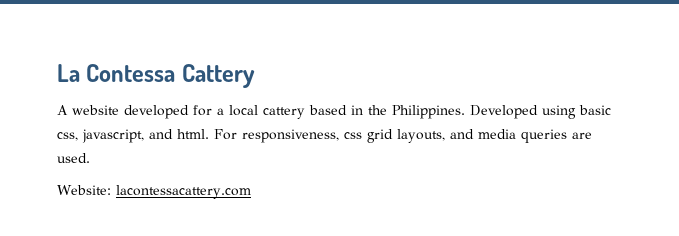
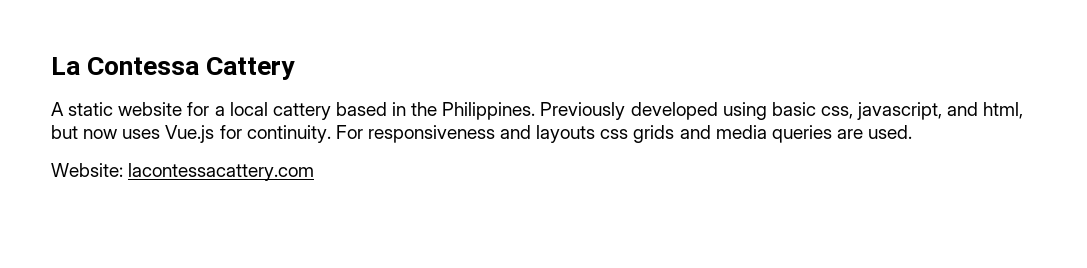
- A website developed for a local cattery based in the Philippines.
+ A static website for a local cattery based in the Philippines.
- Developed using basic css, javascript, and html. For responsiveness, css grid layouts, and media queries are used.
+ Previously developed using basic css, javascript, and html, but now uses Vue.js for continuity. For responsiveness and layouts css grids and media queries are used.

